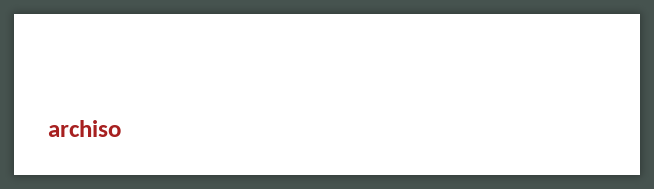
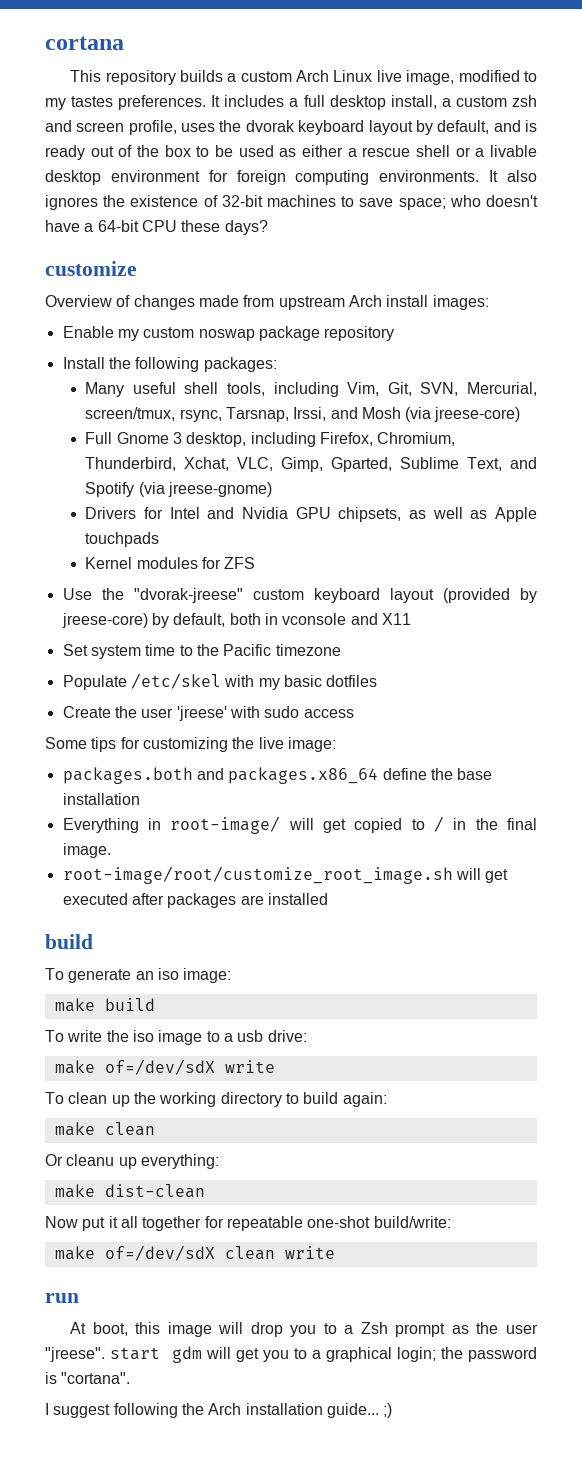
- archiso
+ cortana
+ This repository builds a custom Arch Linux live image, modified to my tastes preferences. It includes a full desktop install, a custom zsh and screen profile, uses the dvorak keyboard layout by default, and is ready out of the box to be used as either a rescue shell or a livable desktop environment for foreign computing environments. It also ignores the existence of 32-bit machines to save space; who doesn't have a 64-bit CPU these days?
+ customize
+ Overview of changes made from upstream Arch install images:
+ Enable my custom noswap package repository
+ Install the following packages:
+ Many useful shell tools, including Vim, Git, SVN, Mercurial, screen/tmux, rsync, Tarsnap, Irssi, and Mosh (via jreese-core)
+ Full Gnome 3 desktop, including Firefox, Chromium, Thunderbird, Xchat, VLC, Gimp, Gparted, Sublime Text, and Spotify (via jreese-gnome)
+ Drivers for Intel and Nvidia GPU chipsets, as well as Apple touchpads
+ Kernel modules for ZFS
+ Use the "dvorak-jreese" custom keyboard layout (provided by jreese-core) by default, both in vconsole and X11
+ Set system time to the Pacific timezone
+ Populate /etc/skel with my basic dotfiles
+ Create the user 'jreese' with sudo access
+ Some tips for customizing the live image:
+ packages.both and packages.x86_64 define the base installation
+ Everything in root-image/ will get copied to / in the final image.
+ root-image/root/customize_root_image.sh will get executed after packages are installed
+ build
+ To generate an iso image:
+ make build
+ To write the iso image to a usb drive:
+ make of=/dev/sdX write
+ To clean up the working directory to build again:
+ make clean
+ Or cleanu up everything:
+ make dist-clean
+ Now put it all together for repeatable one-shot build/write:
+ make of=/dev/sdX clean write
+ run
+ At boot, this image will drop you to a Zsh prompt as the user "jreese". start gdm will get you to a graphical login; the password is "cortana".
+ I suggest following the Arch installation guide... ;)

